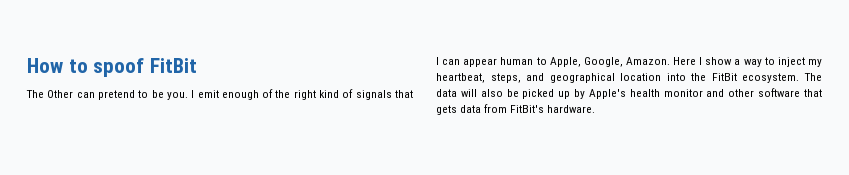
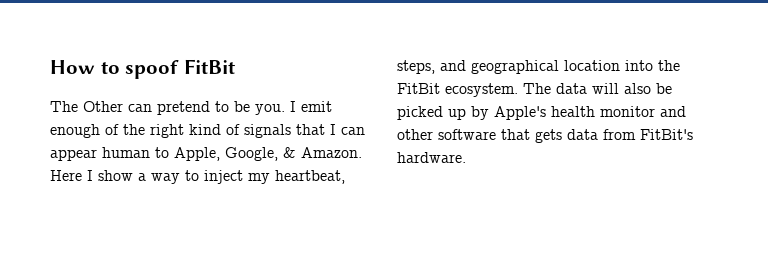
- I emit enough of the right kind of signals that I can appear human to Apple, Google, Amazon.
+ I emit enough of the right kind of signals that I can appear human to Apple, Google, & Amazon.

